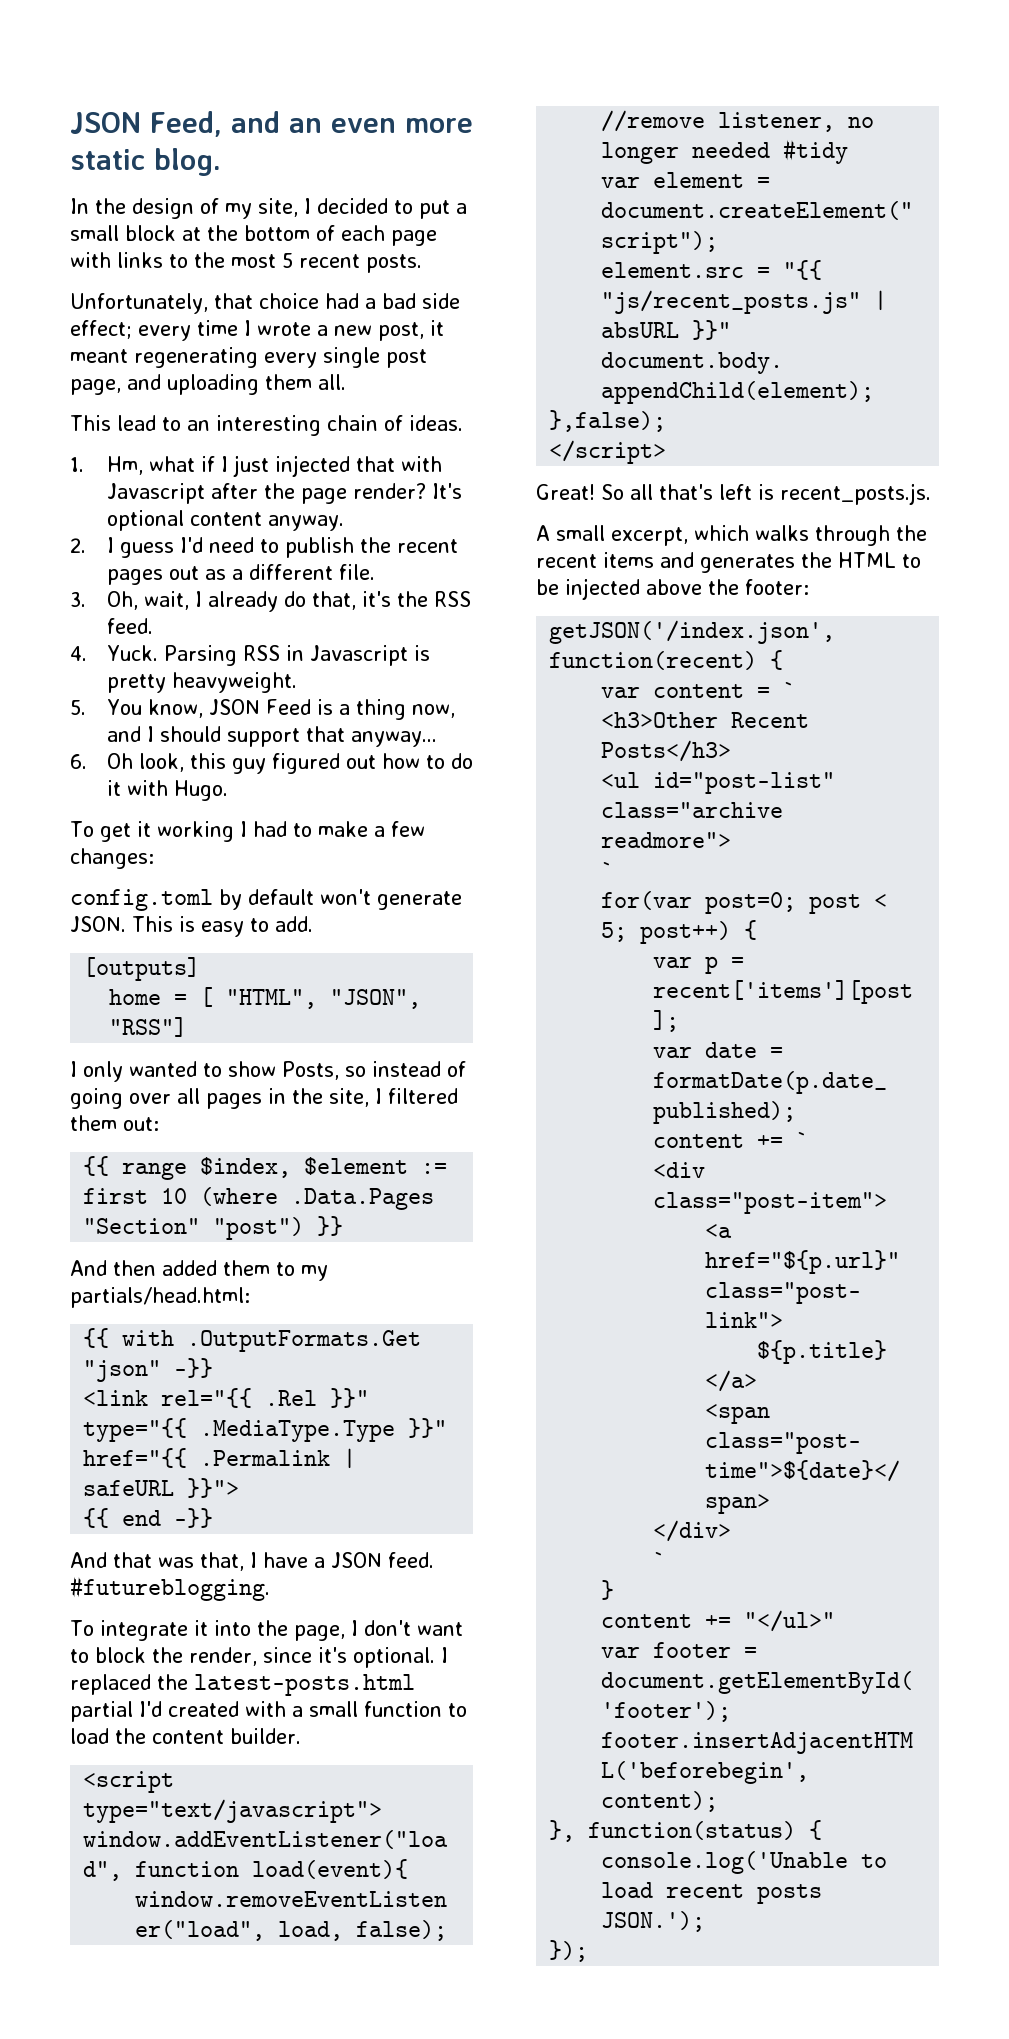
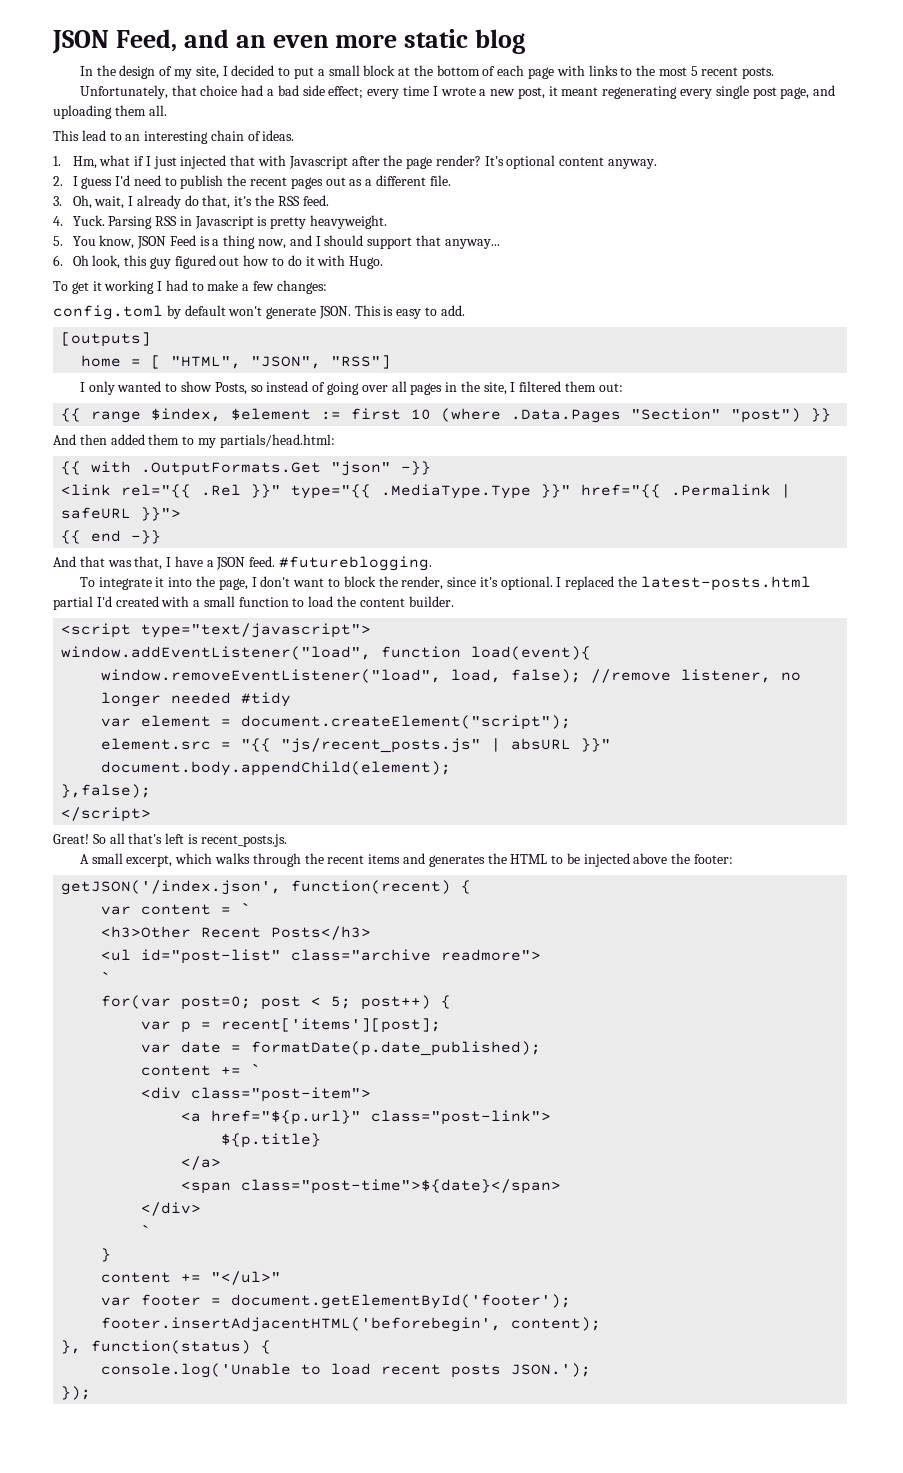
- JSON Feed, and an even more static blog.
+ JSON Feed, and an even more static blog

